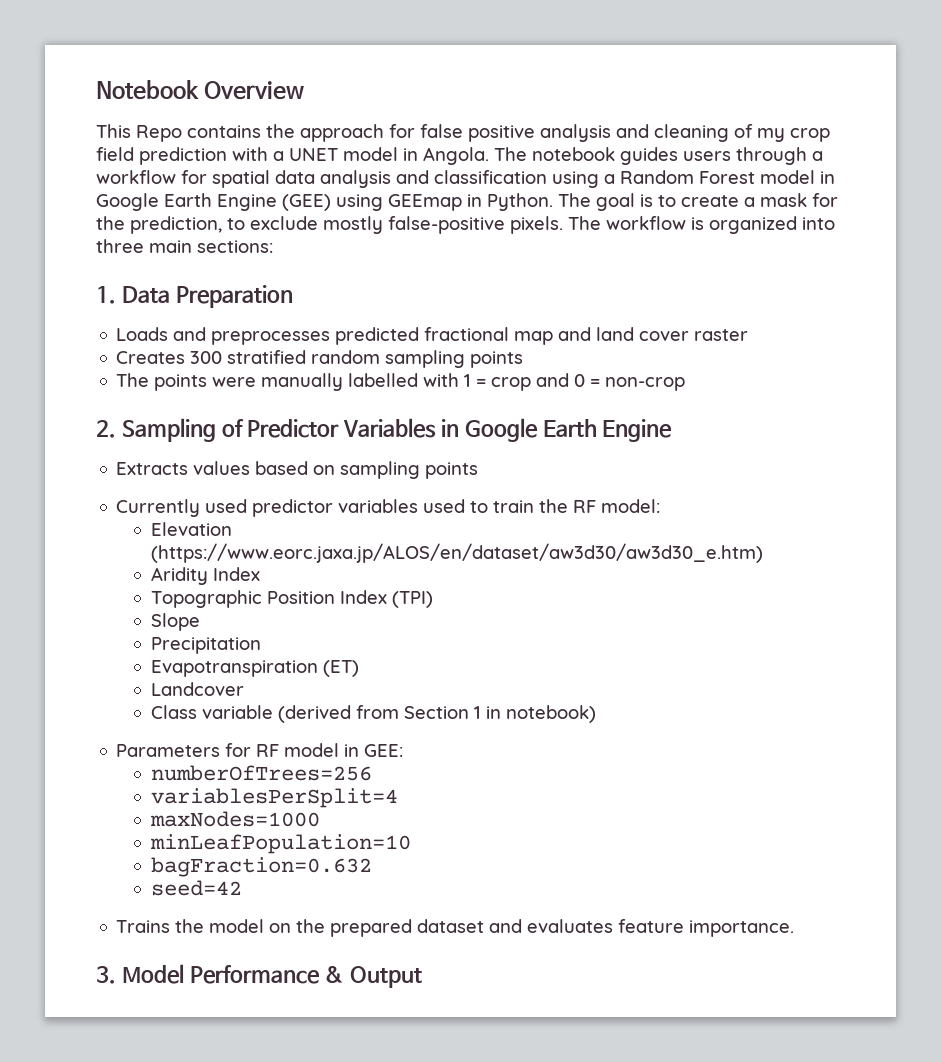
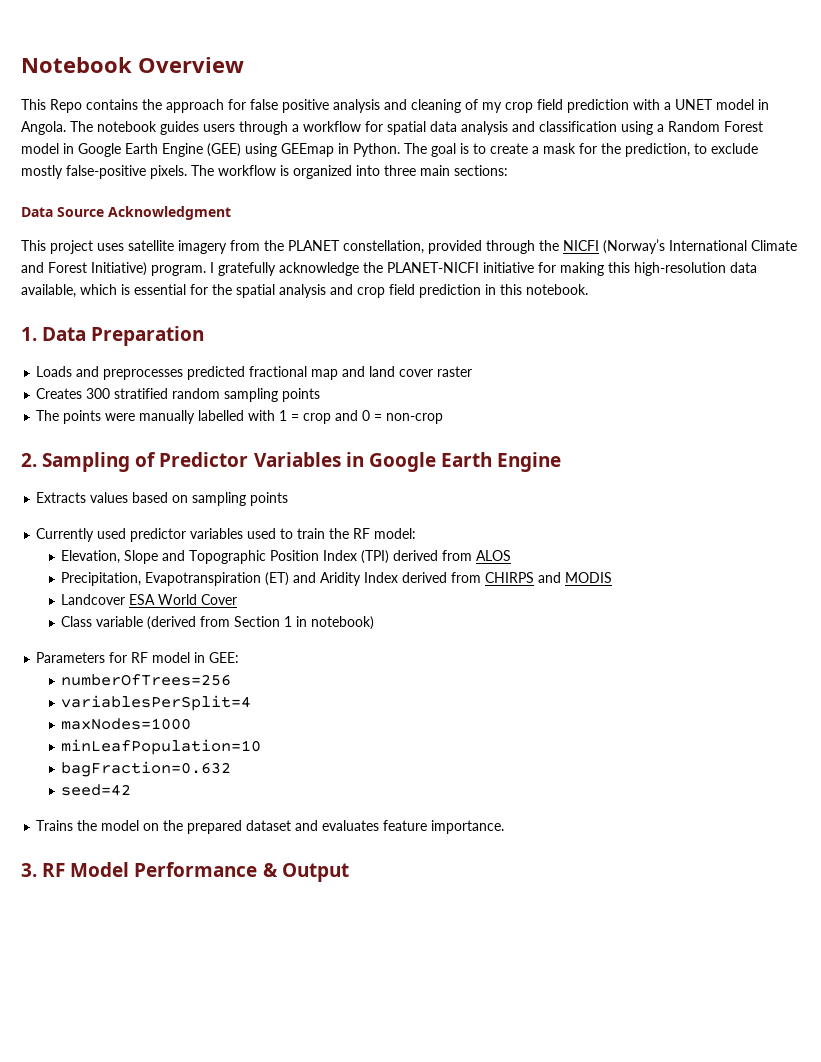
+ Data Source Acknowledgment
+ This project uses satellite imagery from the PLANET constellation, provided through the NICFI (Norway’s International Climate and Forest Initiative) program. I gratefully acknowledge the PLANET-NICFI initiative for making this high-resolution data available, which is essential for the spatial analysis and crop field prediction in this notebook.
- Elevation (https://www.eorc.jaxa.jp/ALOS/en/dataset/aw3d30/aw3d30_e.htm)
- Aridity Index
- Topographic Position Index (TPI)
- Slope
- Precipitation
- Evapotranspiration (ET)
- Landcover
+ Elevation, Slope and Topographic Position Index (TPI) derived from ALOS
+ Precipitation, Evapotranspiration (ET) and Aridity Index derived from CHIRPS and MODIS
+ Landcover ESA World Cover
- 3. Model Performance & Output
+ 3. RF Model Performance & Output

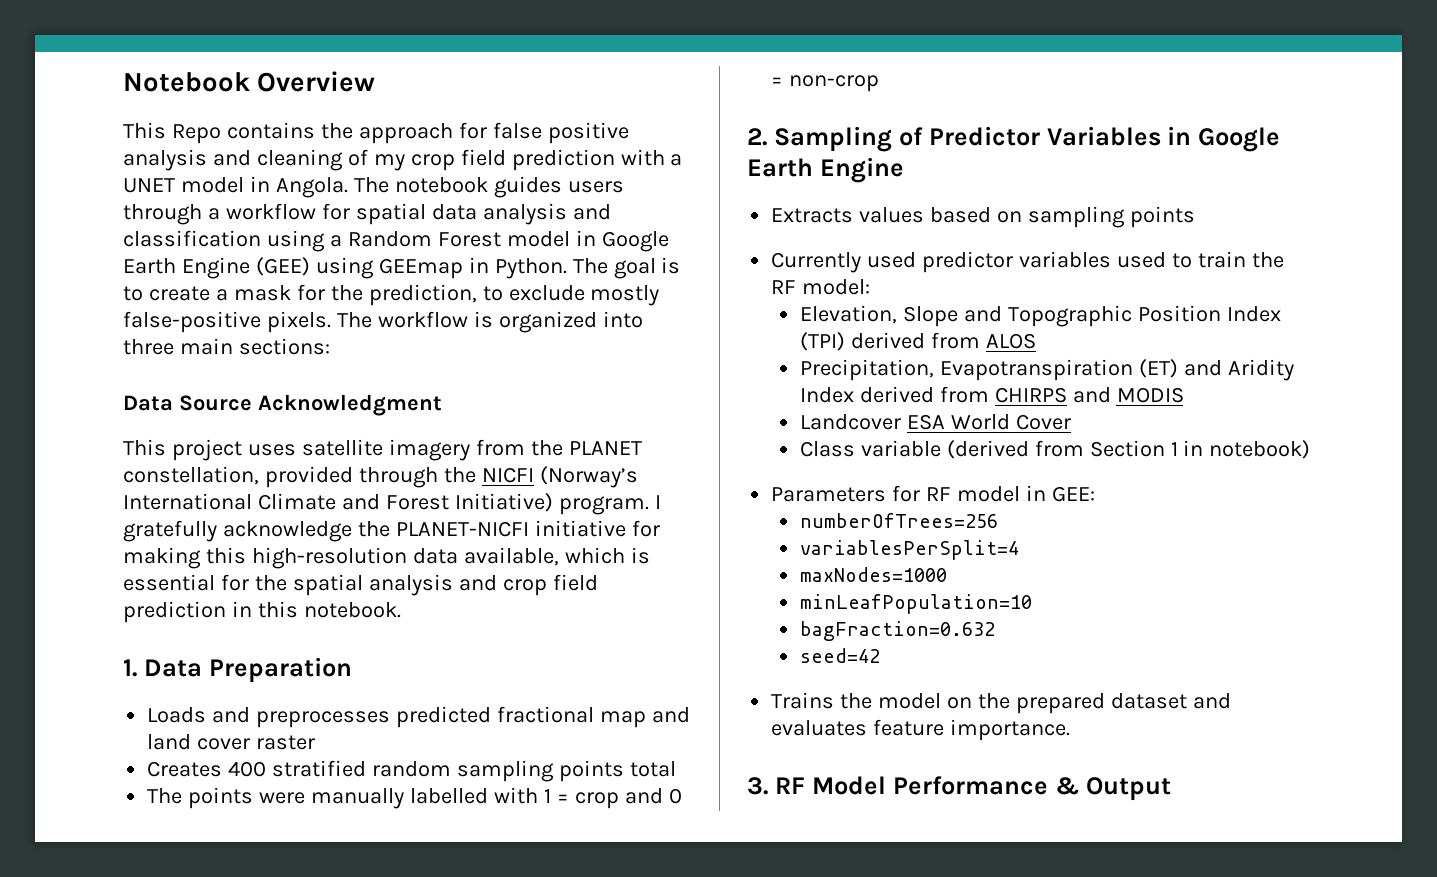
- Creates 300 stratified random sampling points
+ Creates 400 stratified random sampling points total

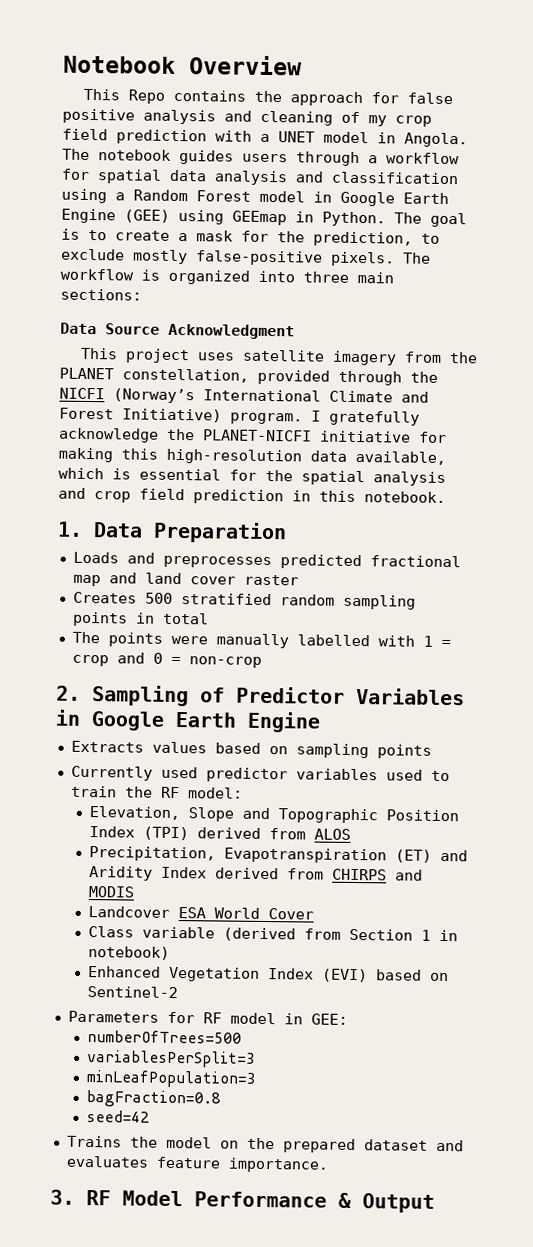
- Creates 400 stratified random sampling points total
+ Creates 500 stratified random sampling points in total
+ Enhanced Vegetation Index (EVI) based on Sentinel-2
- numberOfTrees=256
- variablesPerSplit=4
- maxNodes=1000
- minLeafPopulation=10
- bagFraction=0.632
+ numberOfTrees=500
+ variablesPerSplit=3
+ minLeafPopulation=3
+ bagFraction=0.8

